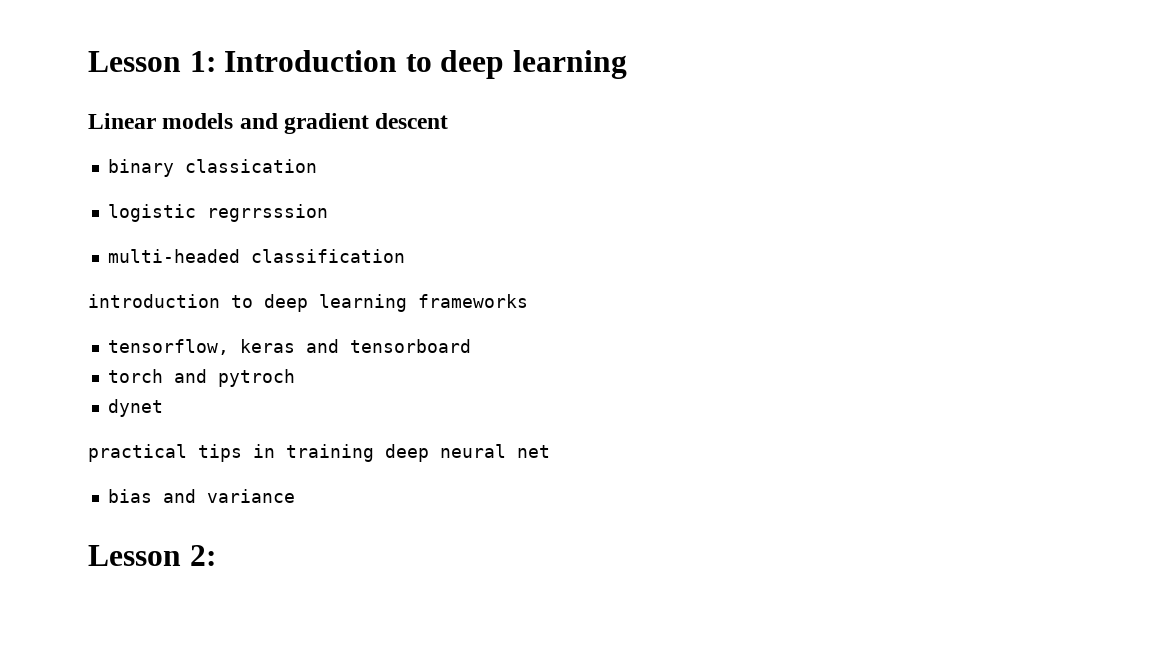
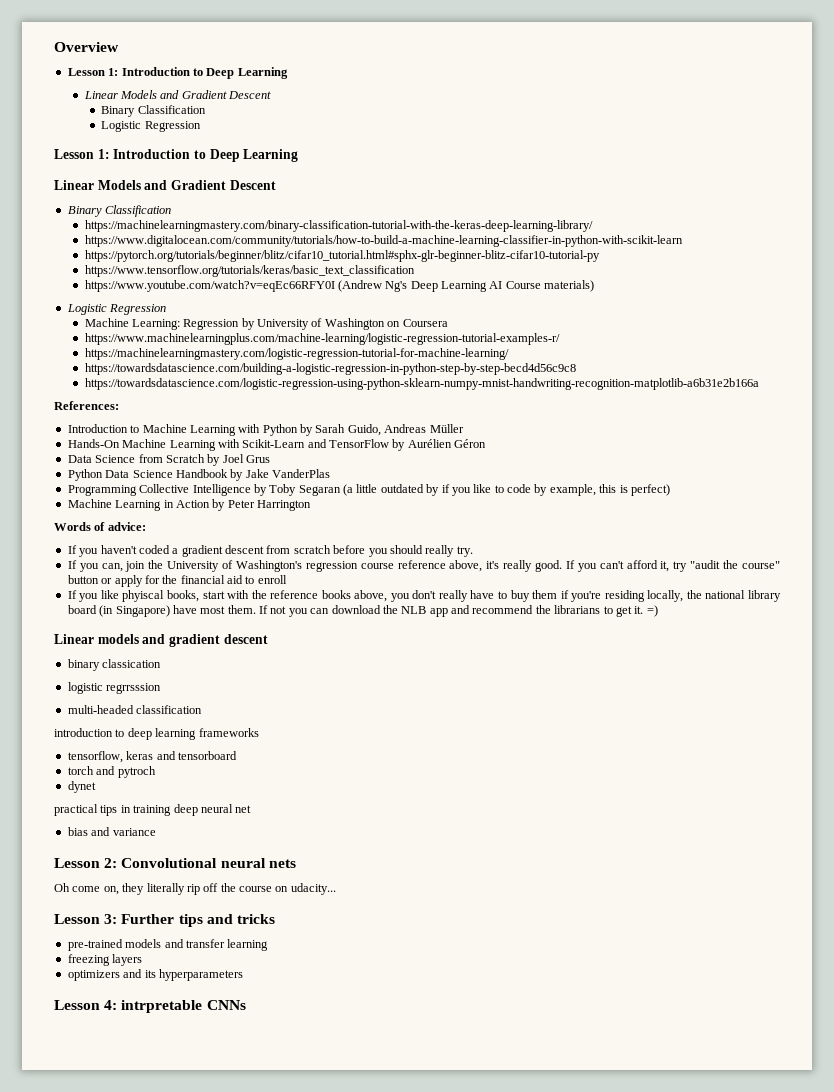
- Lesson 1: Introduction to deep learning
+ Overview
+ Lesson 1: Introduction to Deep Learning
+ Linear Models and Gradient Descent
+ Binary Classification
+ Logistic Regression
+ Lesson 1: Introduction to Deep Learning
+ Linear Models and Gradient Descent
+ Binary Classification
+ https://machinelearningmastery.com/binary-classification-tutorial-with-the-keras-deep-learning-library/
+ https://www.digitalocean.com/community/tutorials/how-to-build-a-machine-learning-classifier-in-python-with-scikit-learn
+ https://pytorch.org/tutorials/beginner/blitz/cifar10_tutorial.html#sphx-glr-beginner-blitz-cifar10-tutorial-py
+ https://www.tensorflow.org/tutorials/keras/basic_text_classification
+ https://www.youtube.com/watch?v=eqEc66RFY0I (Andrew Ng's Deep Learning AI Course materials)
+ Logistic Regression
+ Machine Learning: Regression by University of Washington on Coursera
+ https://www.machinelearningplus.com/machine-learning/logistic-regression-tutorial-examples-r/
+ https://machinelearningmastery.com/logistic-regression-tutorial-for-machine-learning/
+ https://towardsdatascience.com/building-a-logistic-regression-in-python-step-by-step-becd4d56c9c8
+ https://towardsdatascience.com/logistic-regression-using-python-sklearn-numpy-mnist-handwriting-recognition-matplotlib-a6b31e2b166a
+ References:
+ Introduction to Machine Learning with Python by Sarah Guido, Andreas Müller
+ Hands-On Machine Learning with Scikit-Learn and TensorFlow by Aurélien Géron
+ Data Science from Scratch by Joel Grus
+ Python Data Science Handbook by Jake VanderPlas
+ Programming Collective Intelligence by Toby Segaran (a little outdated by if you like to code by example, this is perfect)
+ Machine Learning in Action by Peter Harrington
+ Words of advice:
+ If you haven't coded a gradient descent from scratch before you should really try.
+ If you can, join the University of Washington's regression course reference above, it's really good. If you can't afford it, try "audit the course" button or apply for the financial aid to enroll
+ If you like phyiscal books, start with the reference books above, you don't really have to buy them if you're residing locally, the national library board (in Singapore) have most them. If not you can download the NLB app and recommend the librarians to get it. =)
- Lesson 2:
+ Lesson 2: Convolutional neural nets
+ Oh come on, they literally rip off the course on udacity...
+ Lesson 3: Further tips and tricks
+ pre-trained models and transfer learning
+ freezing layers
+ optimizers and its hyperparameters
+ Lesson 4: intrpretable CNNs

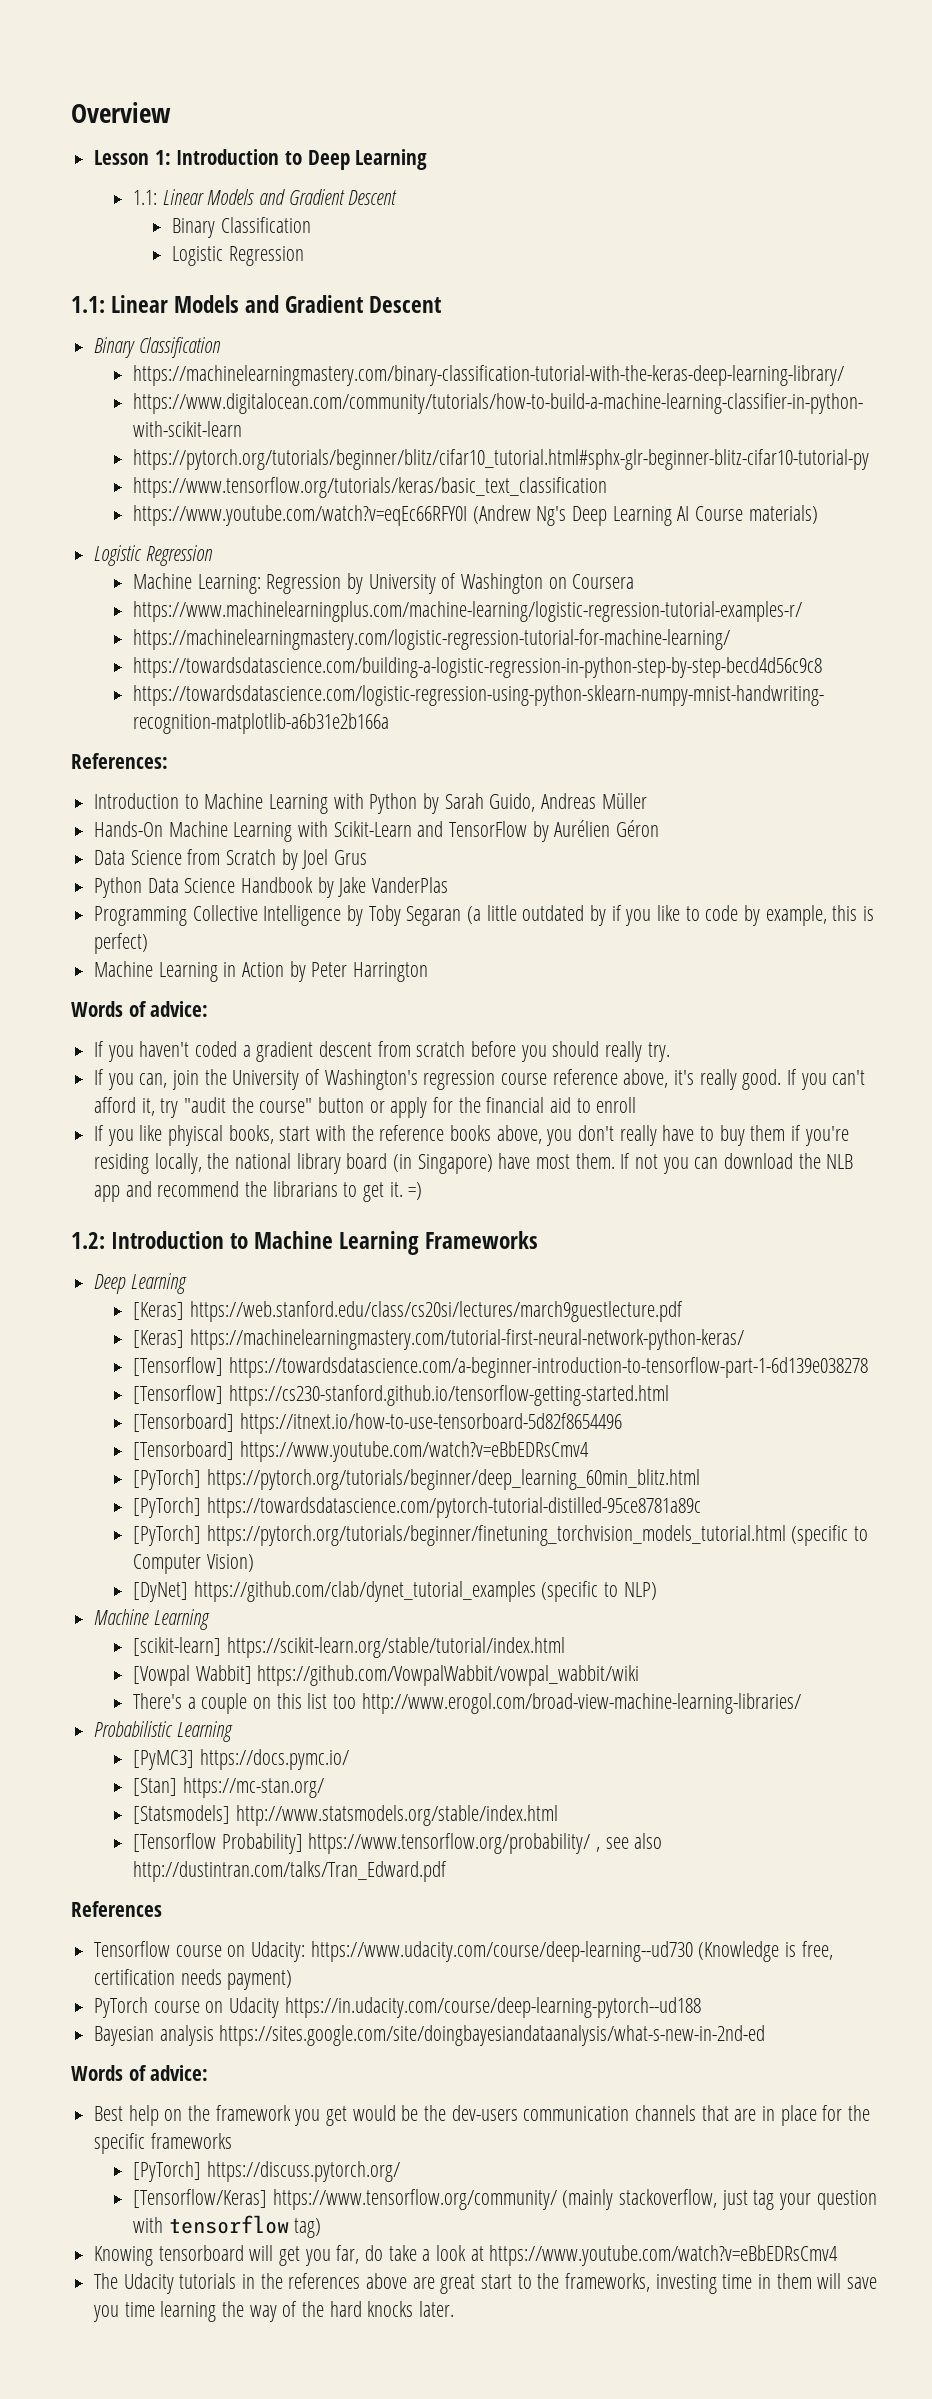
  Overview
  Lesson 1: Introduction to Deep Learning
- Linear Models and Gradient Descent
+ 1.1: Linear Models and Gradient Descent
  Binary Classification
  Logistic Regression
- Lesson 1: Introduction to Deep Learning
- Linear Models and Gradient Descent
+ 1.1: Linear Models and Gradient Descent
- Linear models and gradient descent
- binary classication
- logistic regrrsssion
- multi-headed classification
- introduction to deep learning frameworks
- tensorflow, keras and tensorboard
- torch and pytroch
- dynet
- practical tips in training deep neural net
- bias and variance
- Lesson 2: Convolutional neural nets
- Oh come on, they literally rip off the course on udacity...
- Lesson 3: Further tips and tricks
- pre-trained models and transfer learning
- freezing layers
- optimizers and its hyperparameters
- Lesson 4: intrpretable CNNs
+ 1.2: Introduction to Machine Learning Frameworks
+ Deep Learning
+ [Keras] https://web.stanford.edu/class/cs20si/lectures/march9guestlecture.pdf
+ [Keras] https://machinelearningmastery.com/tutorial-first-neural-network-python-keras/
+ [Tensorflow] https://towardsdatascience.com/a-beginner-introduction-to-tensorflow-part-1-6d139e038278
+ [Tensorflow] https://cs230-stanford.github.io/tensorflow-getting-started.html
+ [Tensorboard] https://itnext.io/how-to-use-tensorboard-5d82f8654496
+ [Tensorboard] https://www.youtube.com/watch?v=eBbEDRsCmv4
+ [PyTorch] https://pytorch.org/tutorials/beginner/deep_learning_60min_blitz.html
+ [PyTorch] https://towardsdatascience.com/pytorch-tutorial-distilled-95ce8781a89c
+ [PyTorch] https://pytorch.org/tutorials/beginner/finetuning_torchvision_models_tutorial.html (specific to Computer Vision)
+ [DyNet] https://github.com/clab/dynet_tutorial_examples (specific to NLP)
+ Machine Learning
+ [scikit-learn] https://scikit-learn.org/stable/tutorial/index.html
+ [Vowpal Wabbit] https://github.com/VowpalWabbit/vowpal_wabbit/wiki
+ There's a couple on this list too http://www.erogol.com/broad-view-machine-learning-libraries/
+ Probabilistic Learning
+ [PyMC3] https://docs.pymc.io/
+ [Stan] https://mc-stan.org/
+ [Statsmodels] http://www.statsmodels.org/stable/index.html
+ [Tensorflow Probability] https://www.tensorflow.org/probability/ , see also http://dustintran.com/talks/Tran_Edward.pdf
+ References
+ Tensorflow course on Udacity: https://www.udacity.com/course/deep-learning--ud730 (Knowledge is free, certification needs payment)
+ PyTorch course on Udacity https://in.udacity.com/course/deep-learning-pytorch--ud188
+ Bayesian analysis https://sites.google.com/site/doingbayesiandataanalysis/what-s-new-in-2nd-ed
+ Words of advice:
+ Best help on the framework you get would be the dev-users communication channels that are in place for the specific frameworks
+ [PyTorch] https://discuss.pytorch.org/
+ [Tensorflow/Keras] https://www.tensorflow.org/community/ (mainly stackoverflow, just tag your question with tensorflow tag)
+ Knowing tensorboard will get you far, do take a look at https://www.youtube.com/watch?v=eBbEDRsCmv4
+ The Udacity tutorials in the references above are great start to the frameworks, investing time in them will save you time learning the way of the hard knocks later.

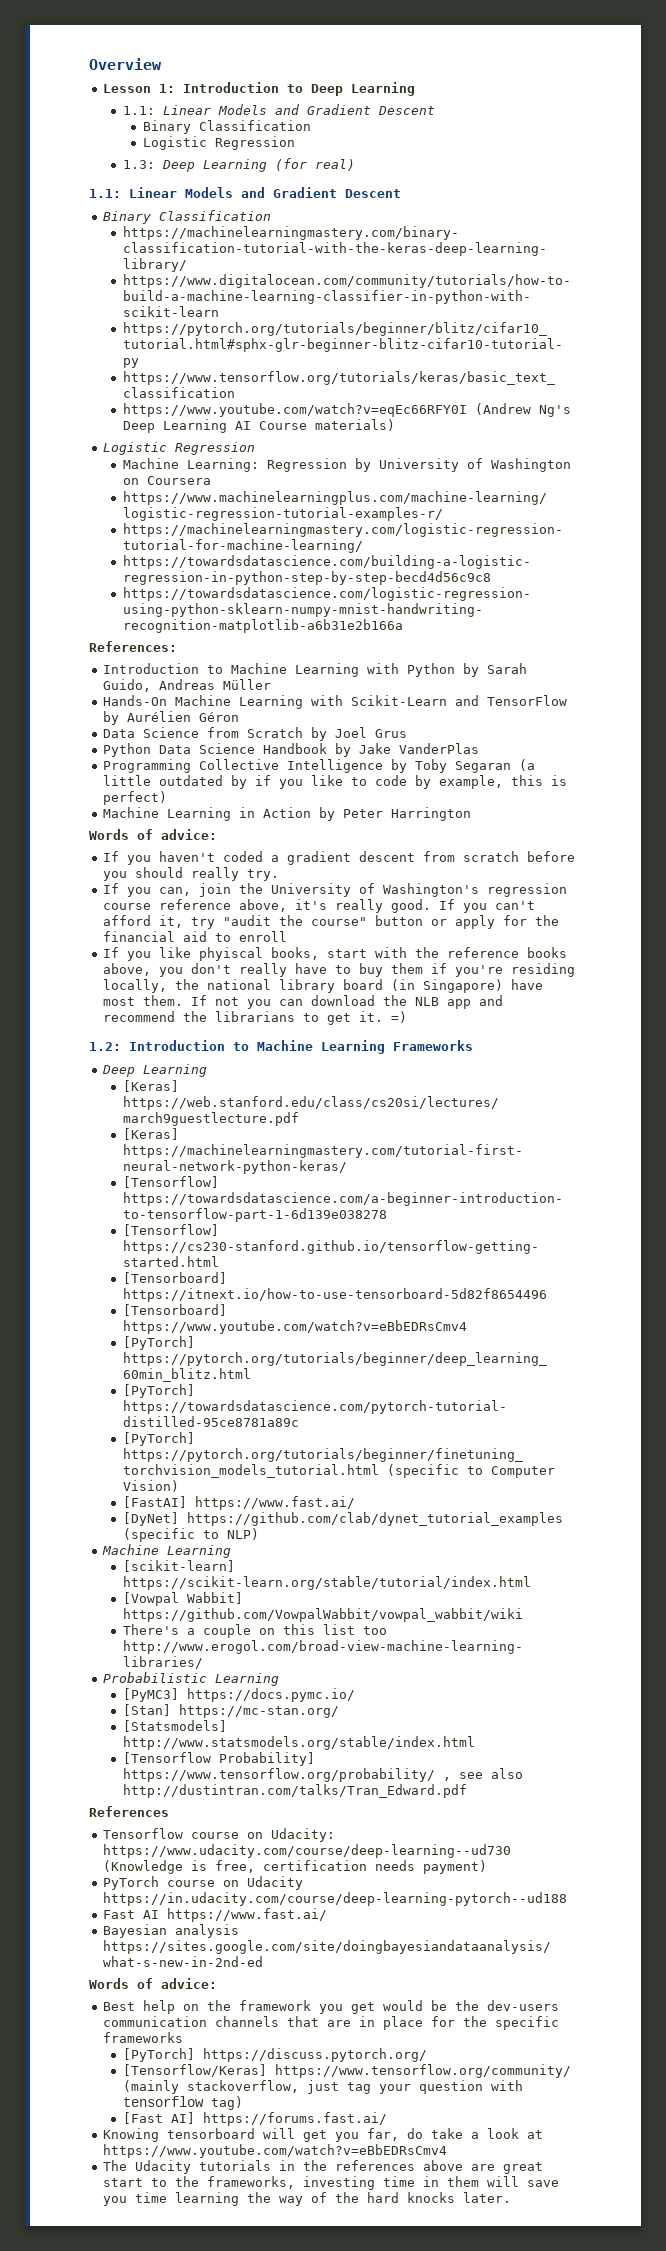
+ 1.3: Deep Learning (for real)
+ [FastAI] https://www.fast.ai/
+ Fast AI https://www.fast.ai/
+ [Fast AI] https://forums.fast.ai/

